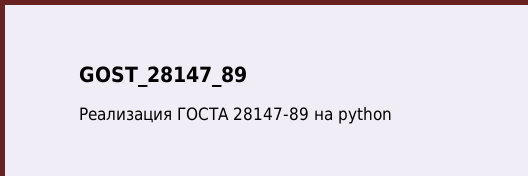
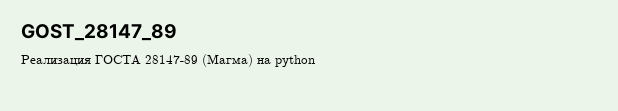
- Реализация ГОСТА 28147-89 на python
+ Реализация ГОСТА 28147-89 (Магма) на python

